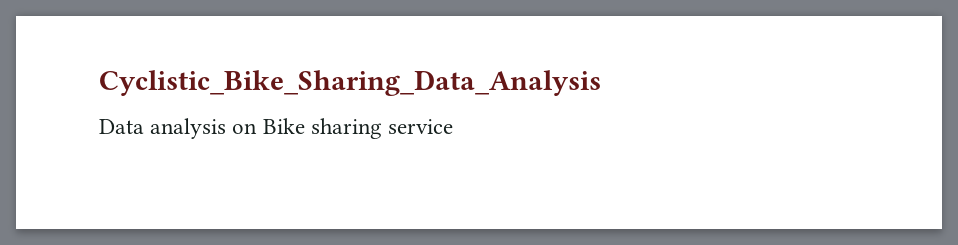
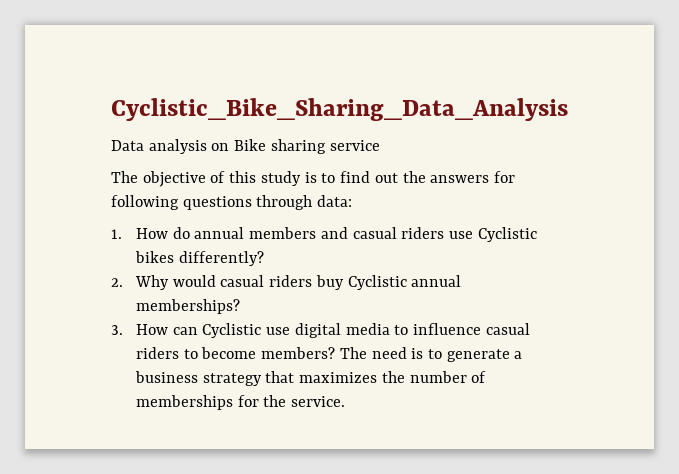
+ The objective of this study is to find out the answers for following questions through data:
+ 1. How do annual members and casual riders use Cyclistic bikes differently?
+ 2. Why would casual riders buy Cyclistic annual memberships?
+ 3. How can Cyclistic use digital media to influence casual riders to become members? The need is to generate a business strategy that maximizes the number of memberships for the service.

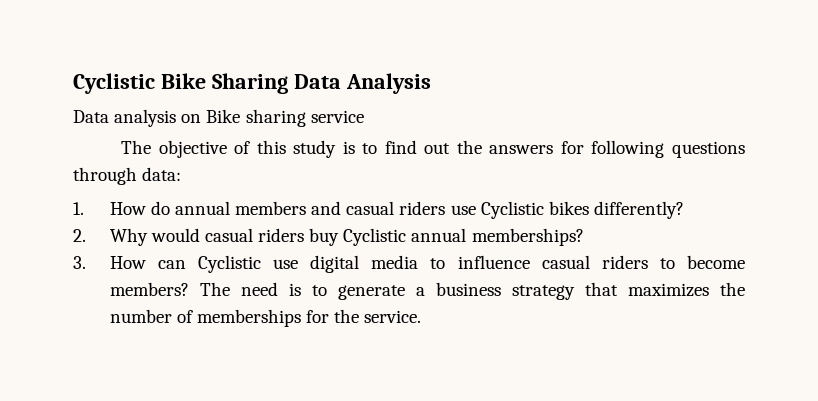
- Cyclistic_Bike_Sharing_Data_Analysis
+ Cyclistic Bike Sharing Data Analysis

